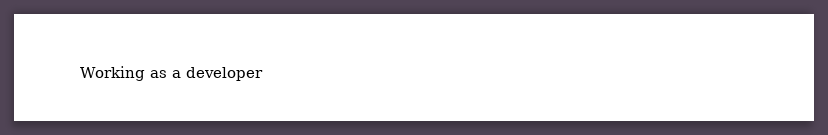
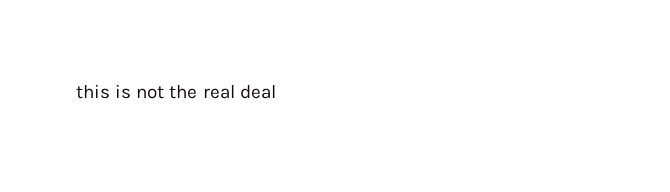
- Working as a developer
+ this is not the real deal

